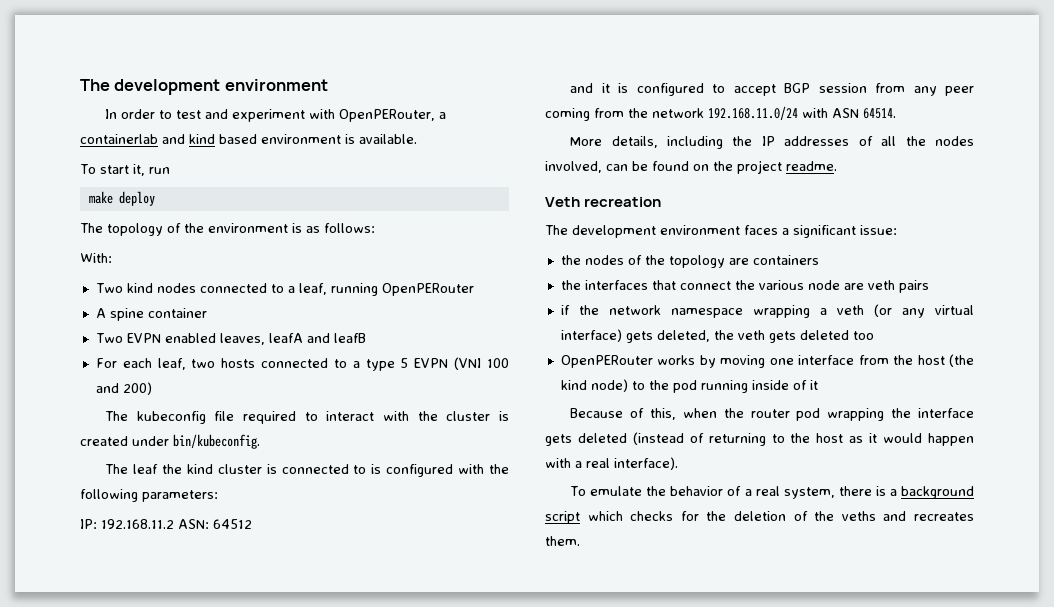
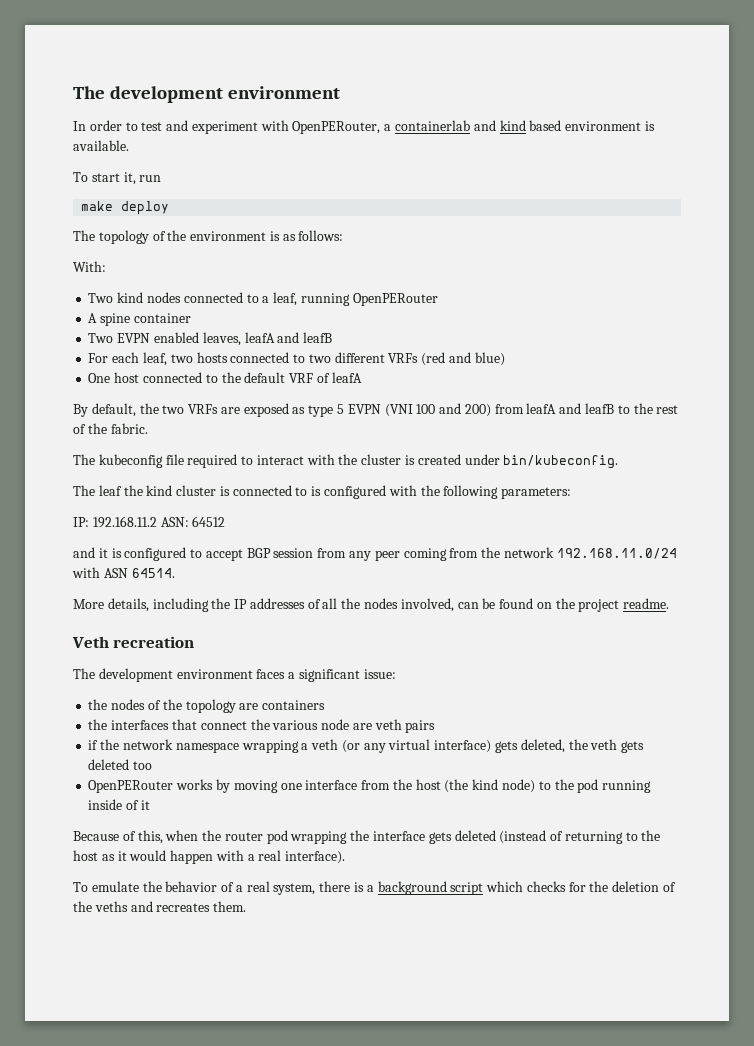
- For each leaf, two hosts connected to a type 5 EVPN (VNI 100 and 200)
+ For each leaf, two hosts connected to two different VRFs (red and blue)
+ One host connected to the default VRF of leafA
+ By default, the two VRFs are exposed as type 5 EVPN (VNI 100 and 200) from leafA and leafB to the rest of the fabric.

